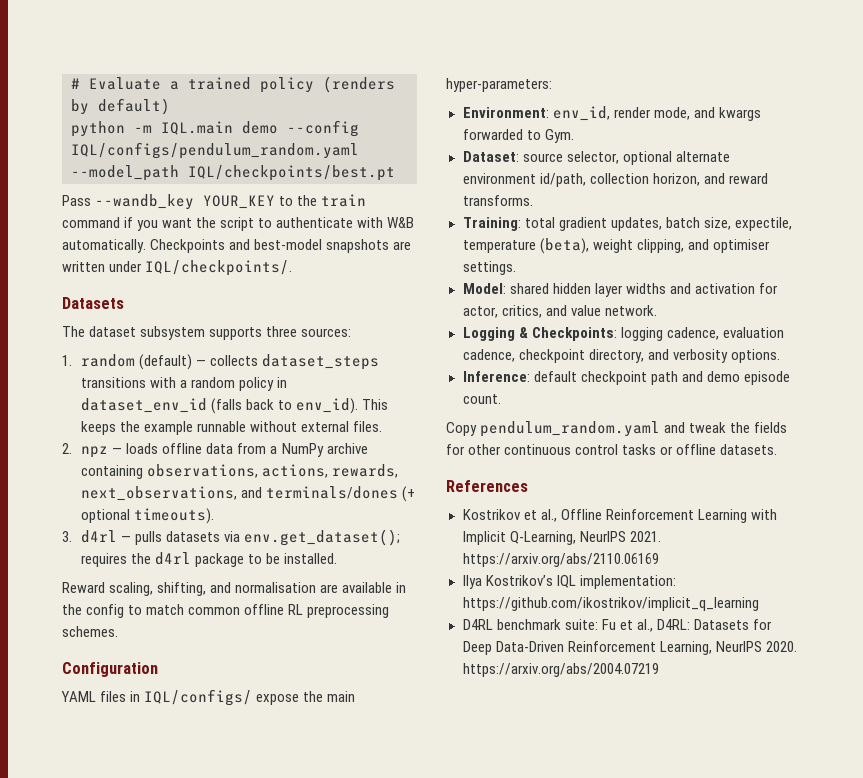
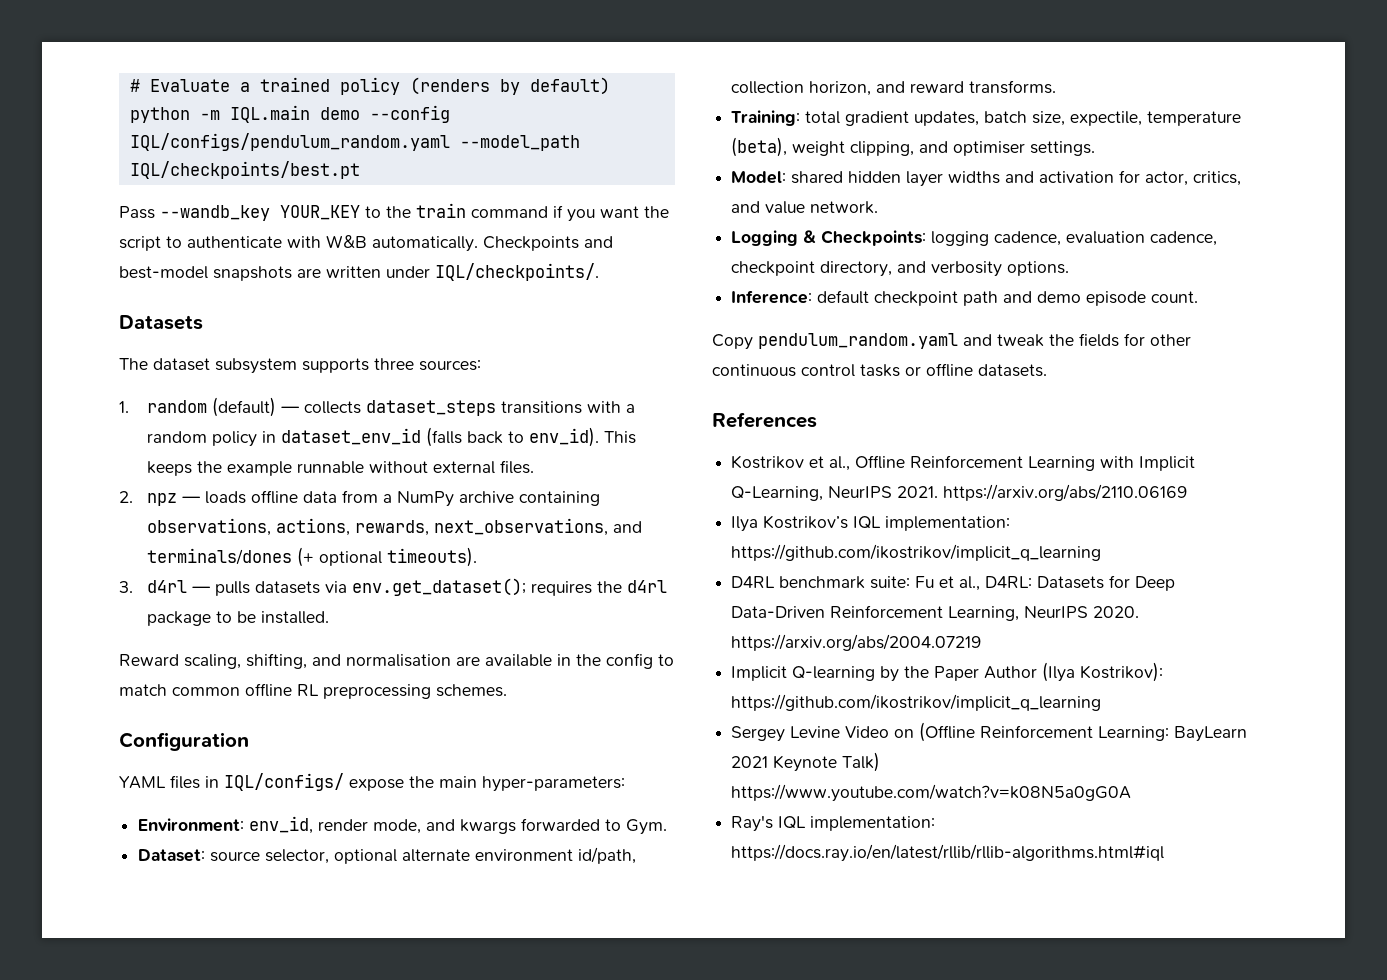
+ Implicit Q-learning by the Paper Author (Ilya Kostrikov): https://github.com/ikostrikov/implicit_q_learning
+ Sergey Levine Video on (Offline Reinforcement Learning: BayLearn 2021 Keynote Talk) https://www.youtube.com/watch?v=k08N5a0gG0A
+ Ray's IQL implementation: https://docs.ray.io/en/latest/rllib/rllib-algorithms.html#iql

